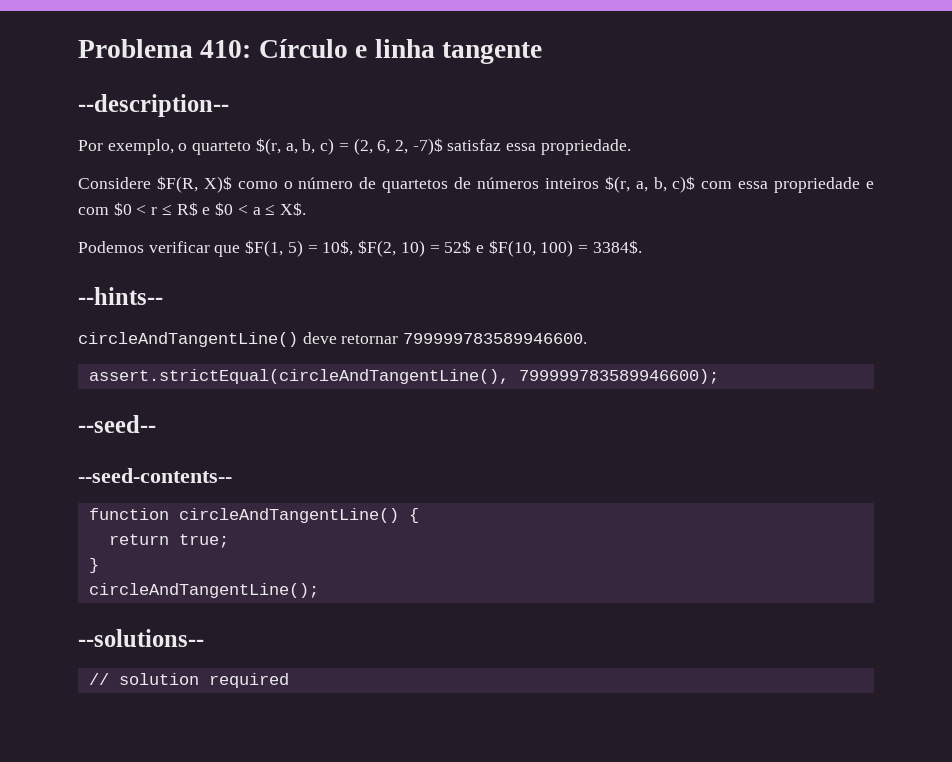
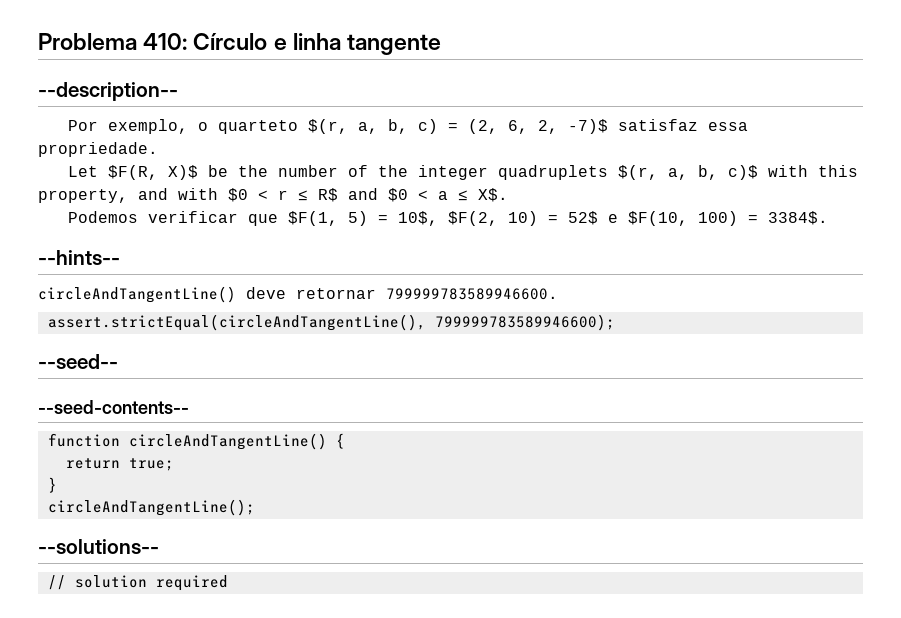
- Considere $F(R, X)$ como o número de quartetos de números inteiros $(r, a, b, c)$ com essa propriedade e com $0 < r ≤ R$ e $0 < a ≤ X$.
+ Let $F(R, X)$ be the number of the integer quadruplets $(r, a, b, c)$ with this property, and with $0 < r ≤ R$ and $0 < a ≤ X$.

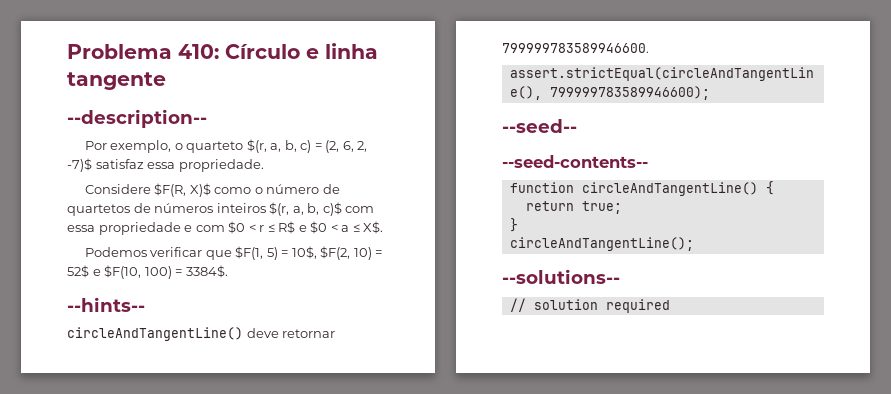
- Let $F(R, X)$ be the number of the integer quadruplets $(r, a, b, c)$ with this property, and with $0 < r ≤ R$ and $0 < a ≤ X$.
+ Considere $F(R, X)$ como o número de quartetos de números inteiros $(r, a, b, c)$ com essa propriedade e com $0 < r ≤ R$ e $0 < a ≤ X$.

